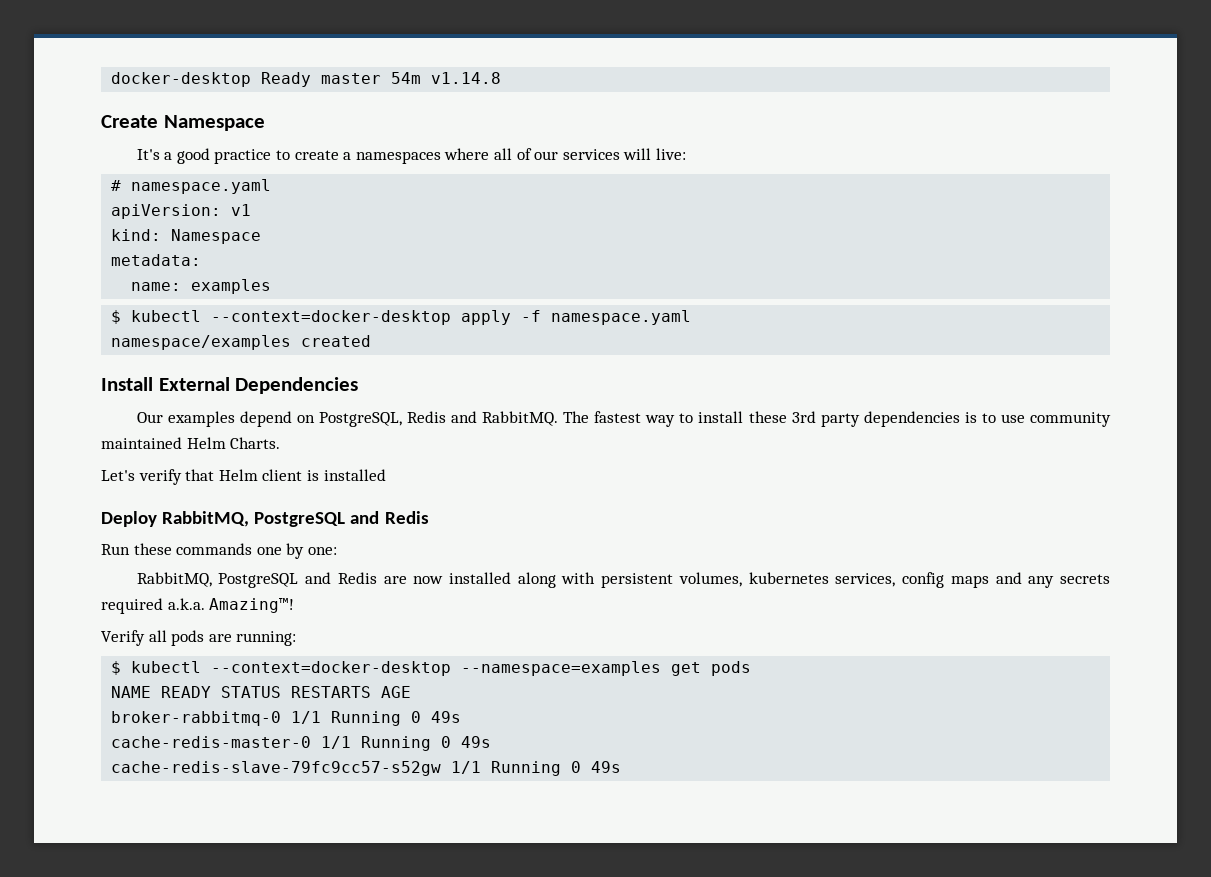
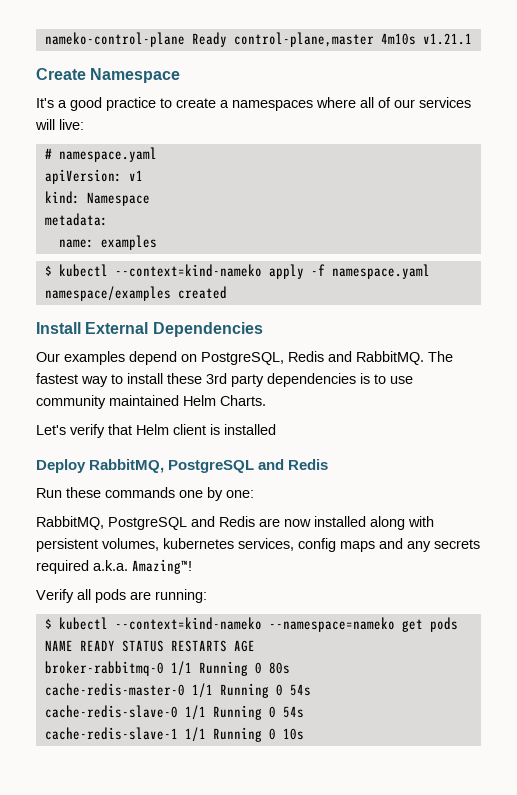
- docker-desktop Ready master 54m v1.14.8
+ nameko-control-plane Ready control-plane,master 4m10s v1.21.1
- $ kubectl --context=docker-desktop apply -f namespace.yaml
+ $ kubectl --context=kind-nameko apply -f namespace.yaml
- $ kubectl --context=docker-desktop --namespace=examples get pods
+ $ kubectl --context=kind-nameko --namespace=nameko get pods
- broker-rabbitmq-0 1/1 Running 0 49s
+ broker-rabbitmq-0 1/1 Running 0 80s
- cache-redis-master-0 1/1 Running 0 49s
- cache-redis-slave-79fc9cc57-s52gw 1/1 Running 0 49s
+ cache-redis-master-0 1/1 Running 0 54s
+ cache-redis-slave-0 1/1 Running 0 54s
+ cache-redis-slave-1 1/1 Running 0 10s

